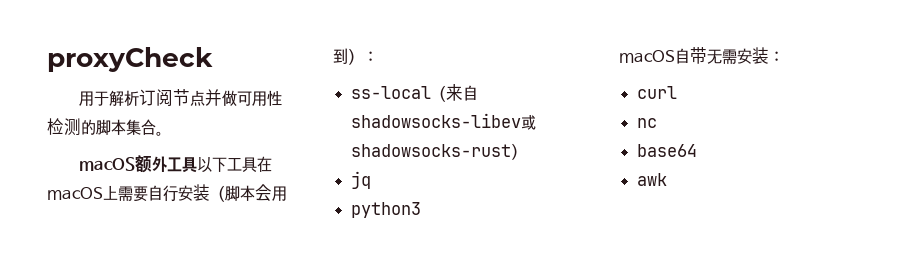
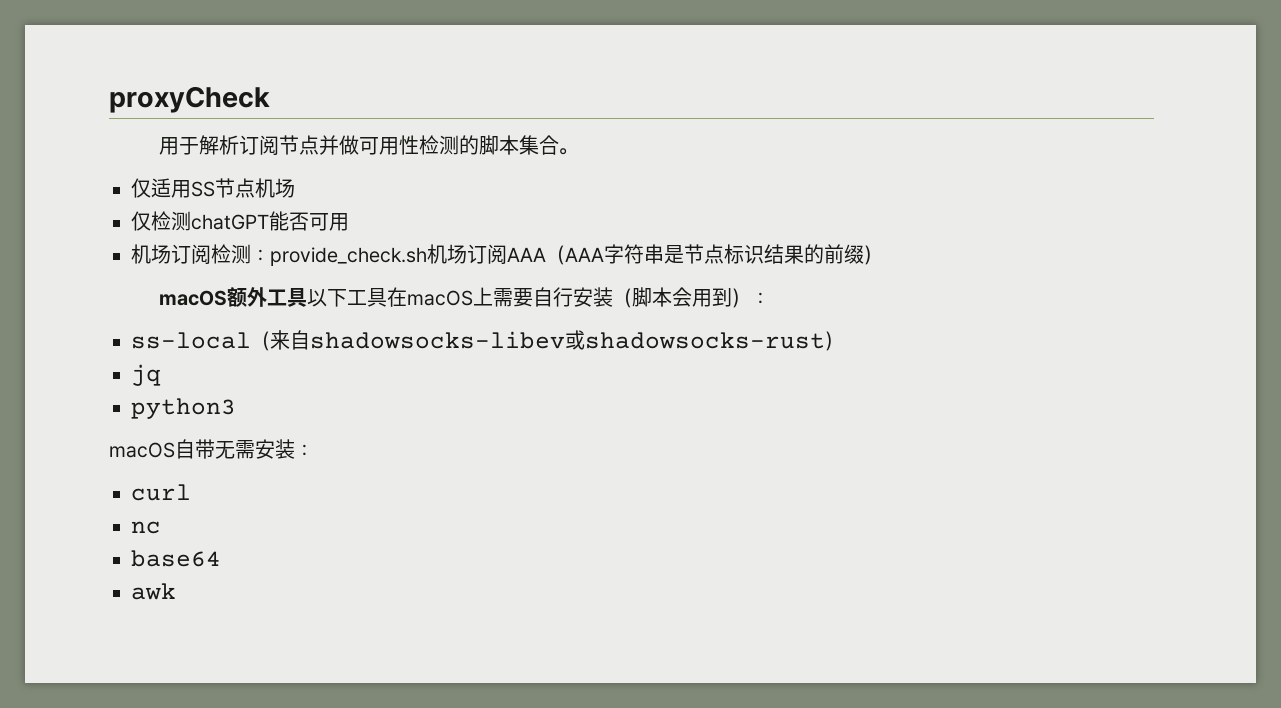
+ 仅适用SS节点机场
+ 仅检测chatGPT能否可用
+ 机场订阅检测：provide_check.sh机场订阅AAA（AAA字符串是节点标识结果的前缀）

